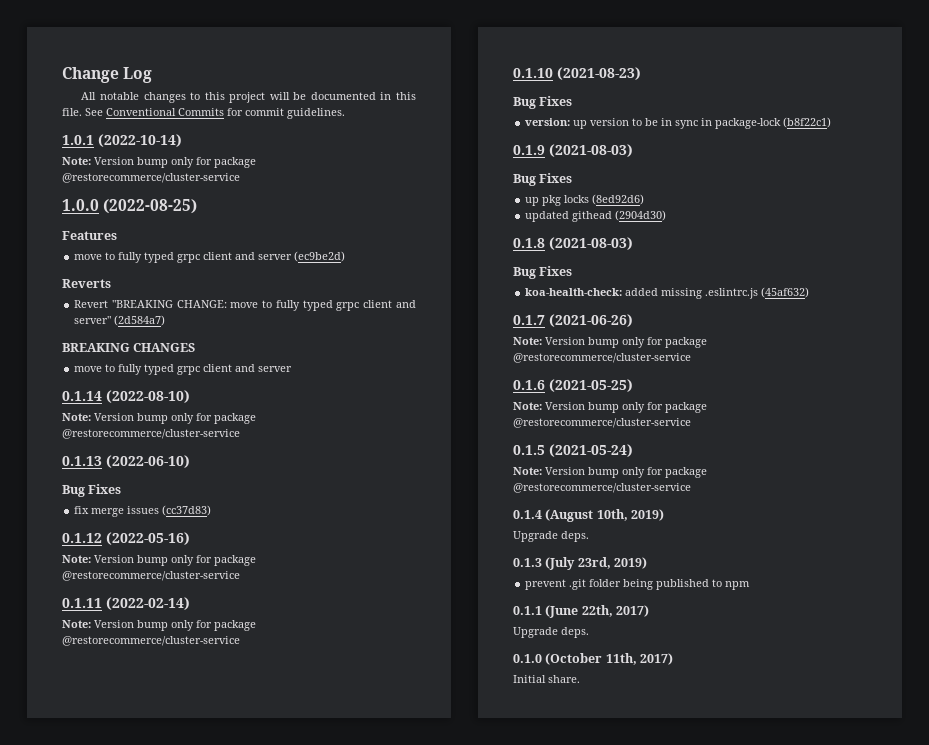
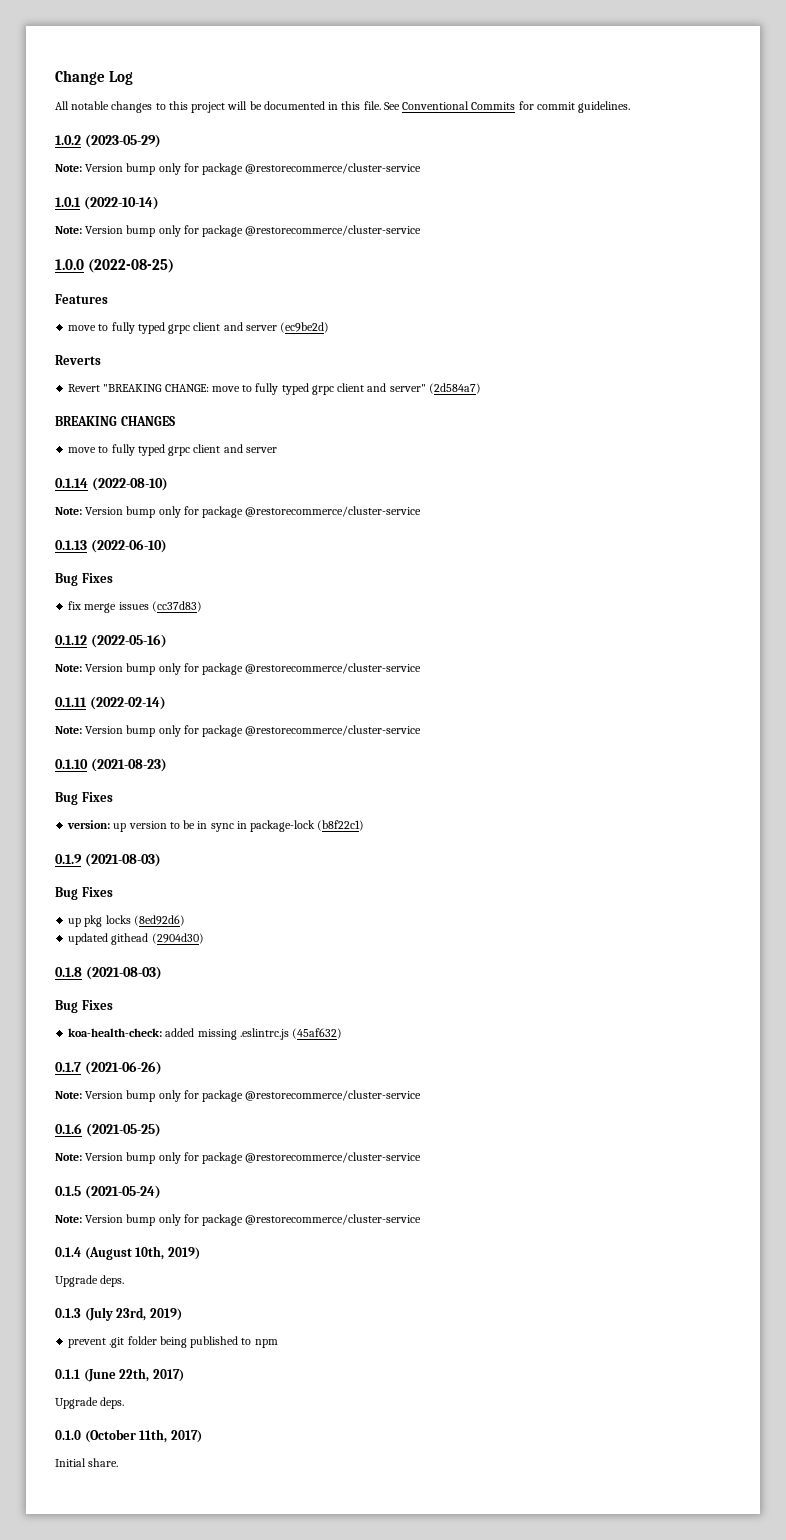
+ 1.0.2 (2023-05-29)
+ Note: Version bump only for package @restorecommerce/cluster-service

